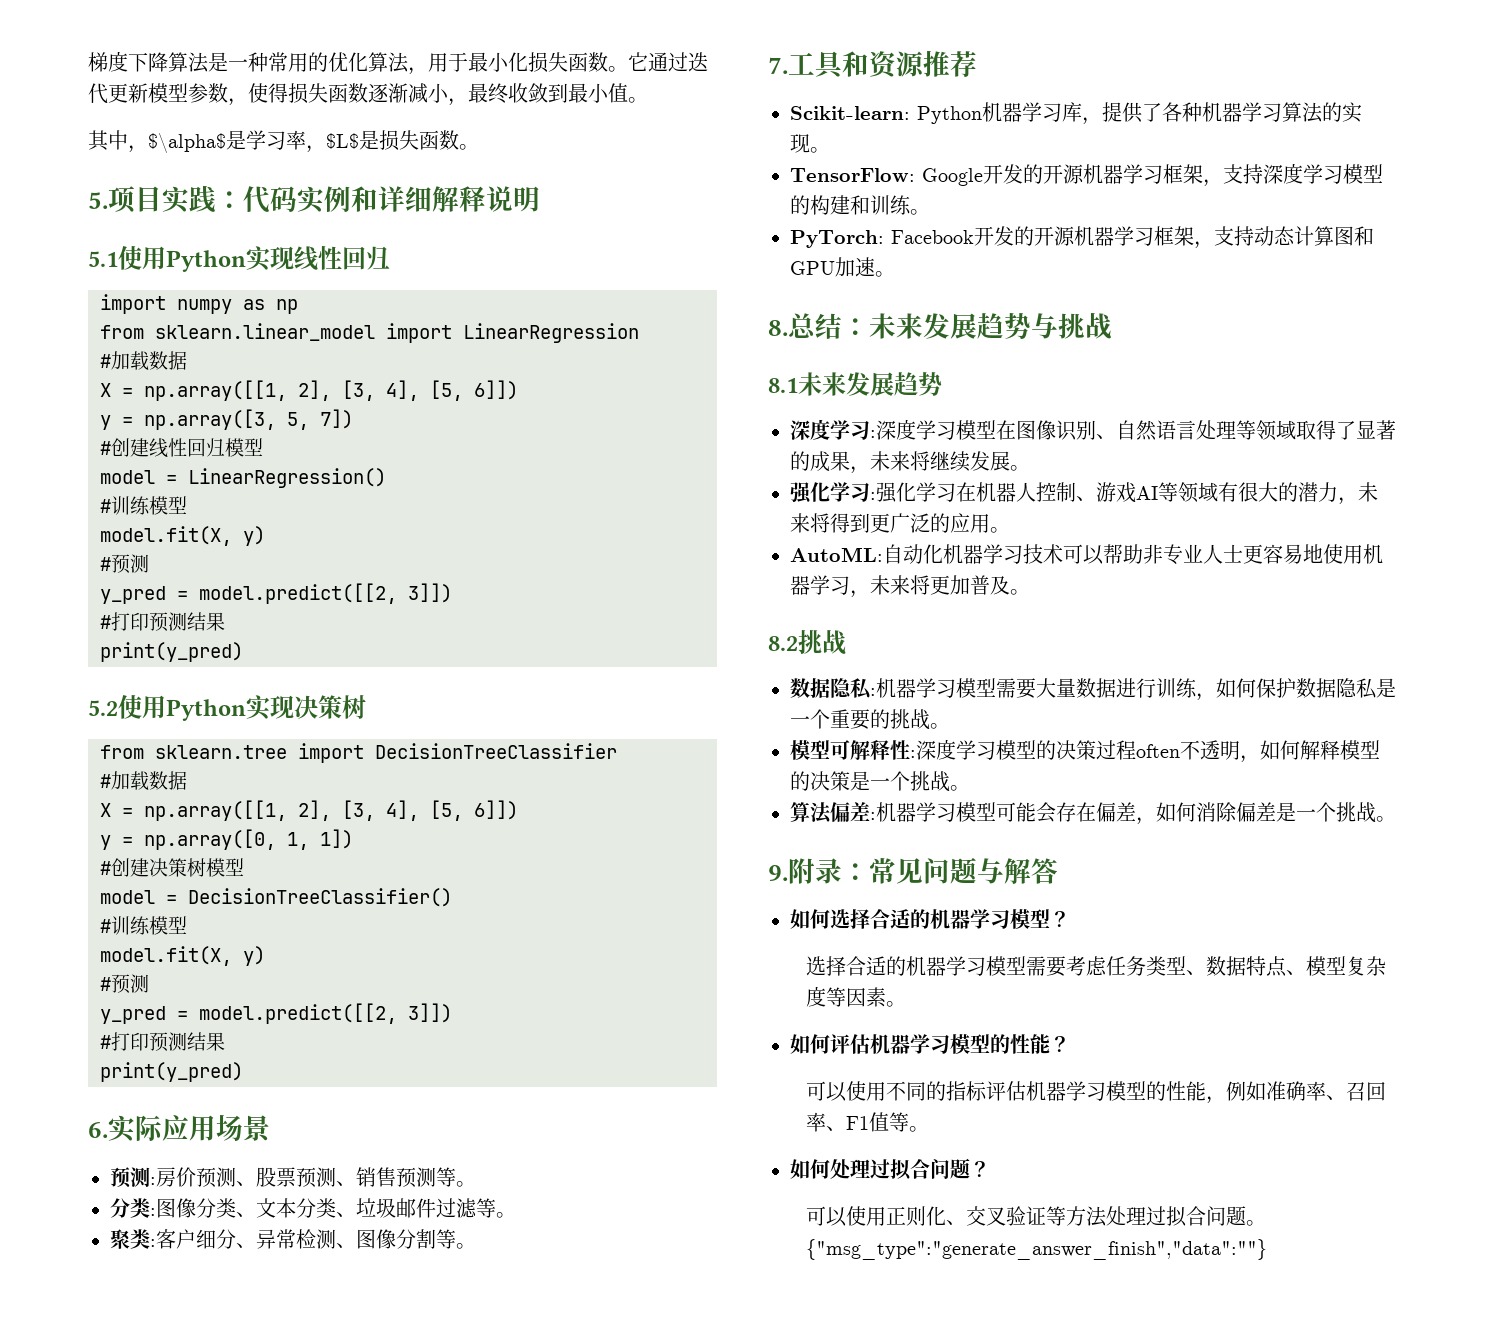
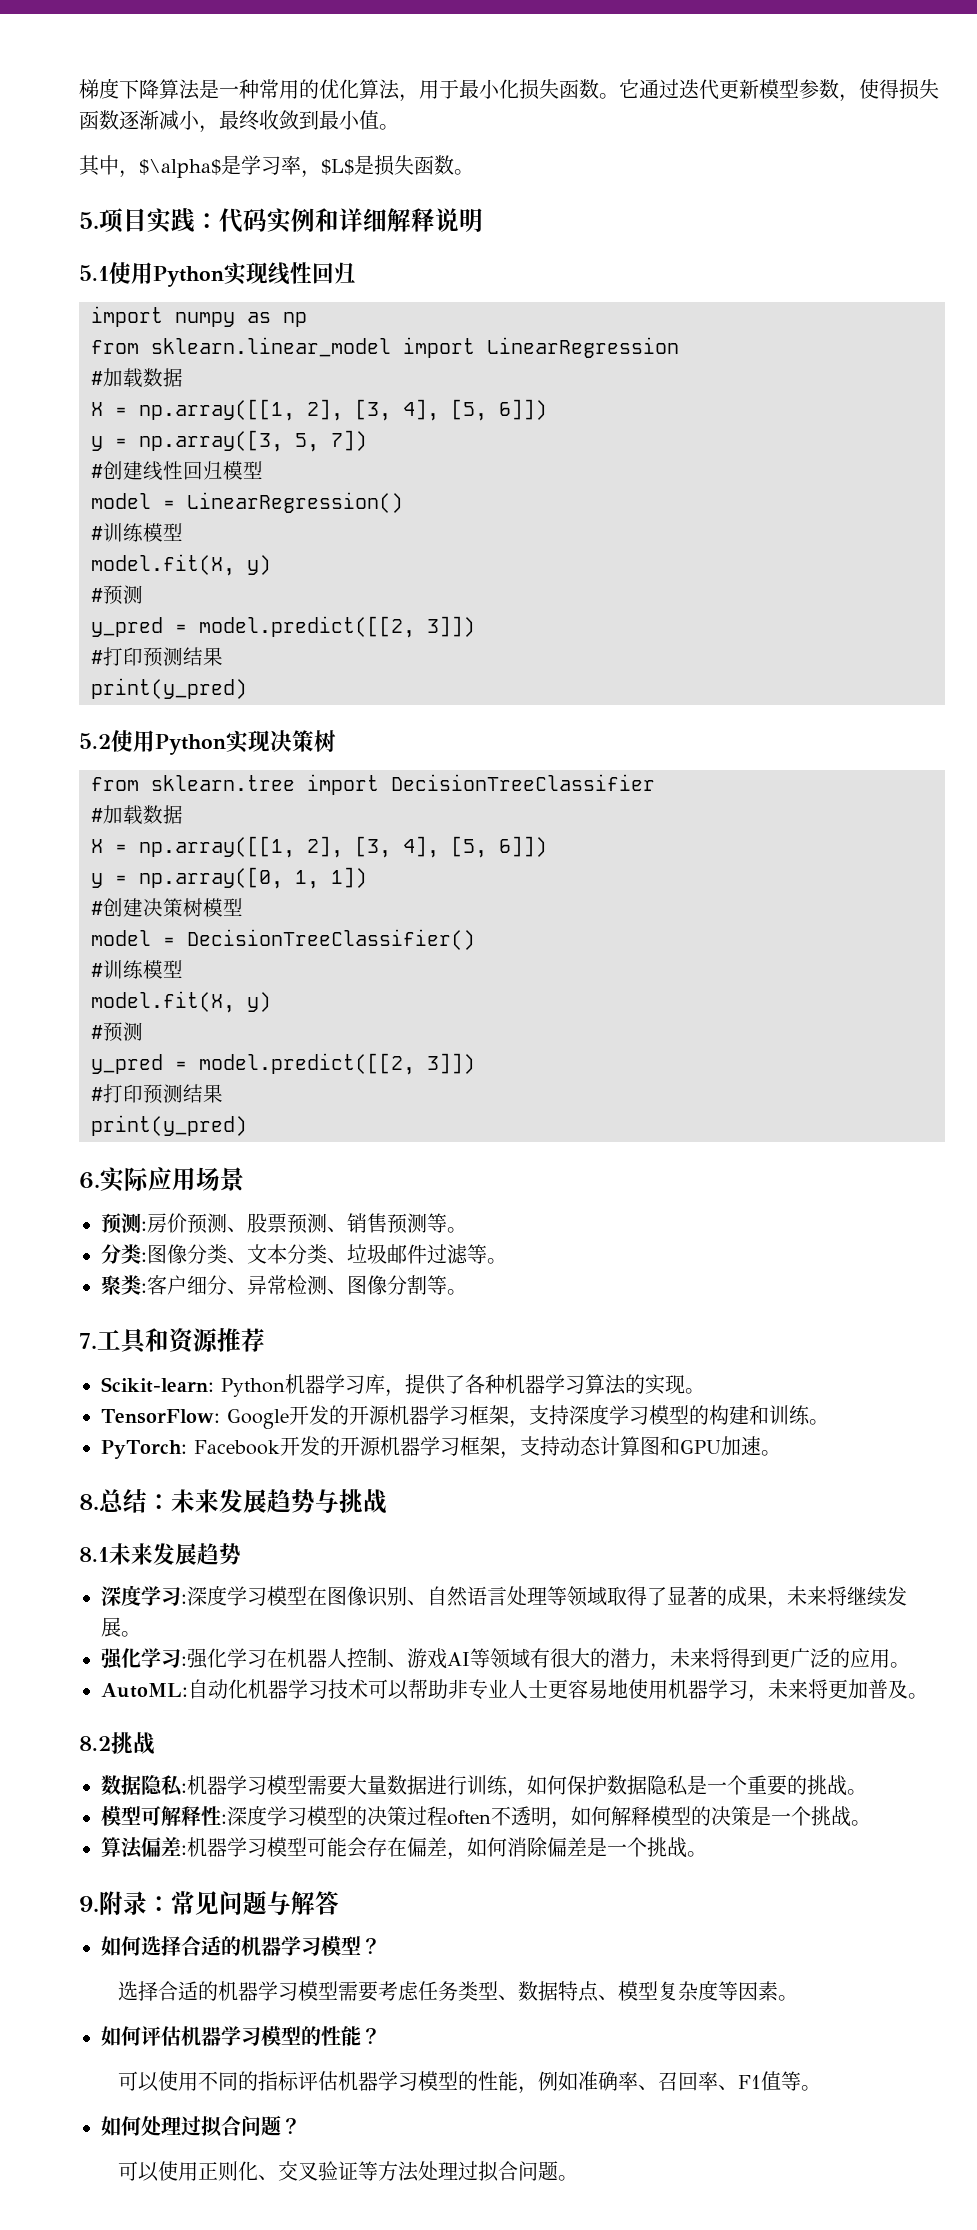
- {"msg_type":"generate_answer_finish","data":""}

